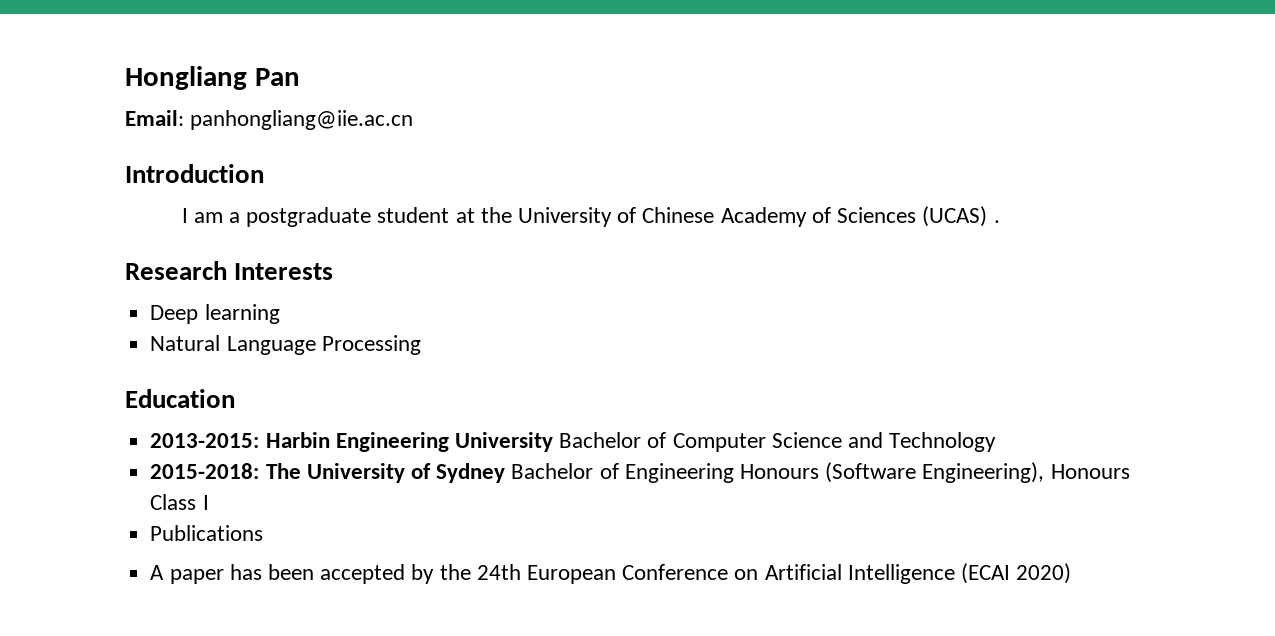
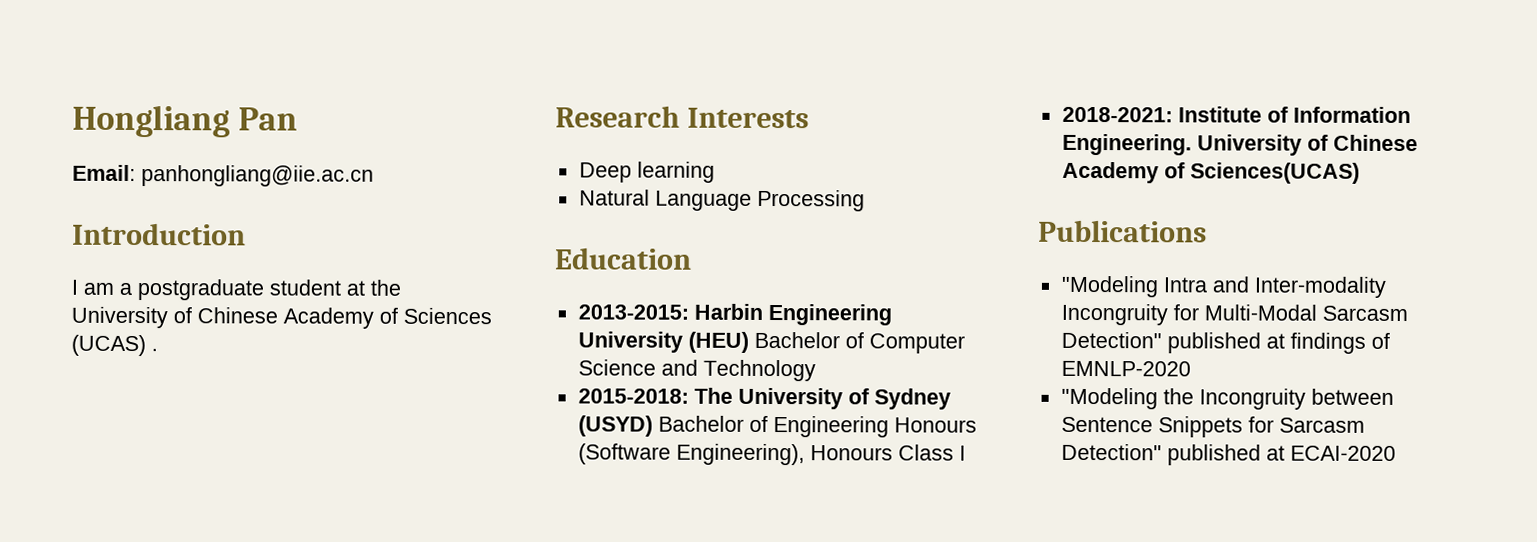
- 2013-2015: Harbin Engineering University Bachelor of Computer Science and Technology
+ 2013-2015: Harbin Engineering University (HEU) Bachelor of Computer Science and Technology
- 2015-2018: The University of Sydney Bachelor of Engineering Honours (Software Engineering), Honours Class I
+ 2015-2018: The University of Sydney (USYD) Bachelor of Engineering Honours (Software Engineering), Honours Class I
+ 2018-2021: Institute of Information Engineering. University of Chinese Academy of Sciences(UCAS)
  Publications
- A paper has been accepted by the 24th European Conference on Artificial Intelligence (ECAI 2020)
+ "Modeling Intra and Inter-modality Incongruity for Multi-Modal Sarcasm Detection" published at findings of EMNLP-2020
+ "Modeling the Incongruity between Sentence Snippets for Sarcasm Detection" published at ECAI-2020

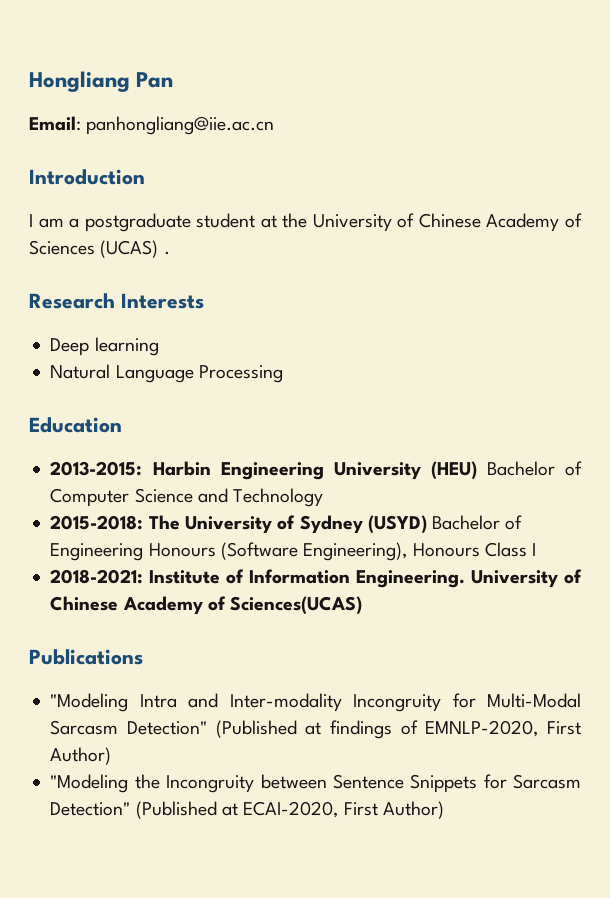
- "Modeling Intra and Inter-modality Incongruity for Multi-Modal Sarcasm Detection" published at findings of EMNLP-2020
+ "Modeling Intra and Inter-modality Incongruity for Multi-Modal Sarcasm Detection" (Published at findings of EMNLP-2020, First Author)
- "Modeling the Incongruity between Sentence Snippets for Sarcasm Detection" published at ECAI-2020
+ "Modeling the Incongruity between Sentence Snippets for Sarcasm Detection" (Published at ECAI-2020, First Author)

